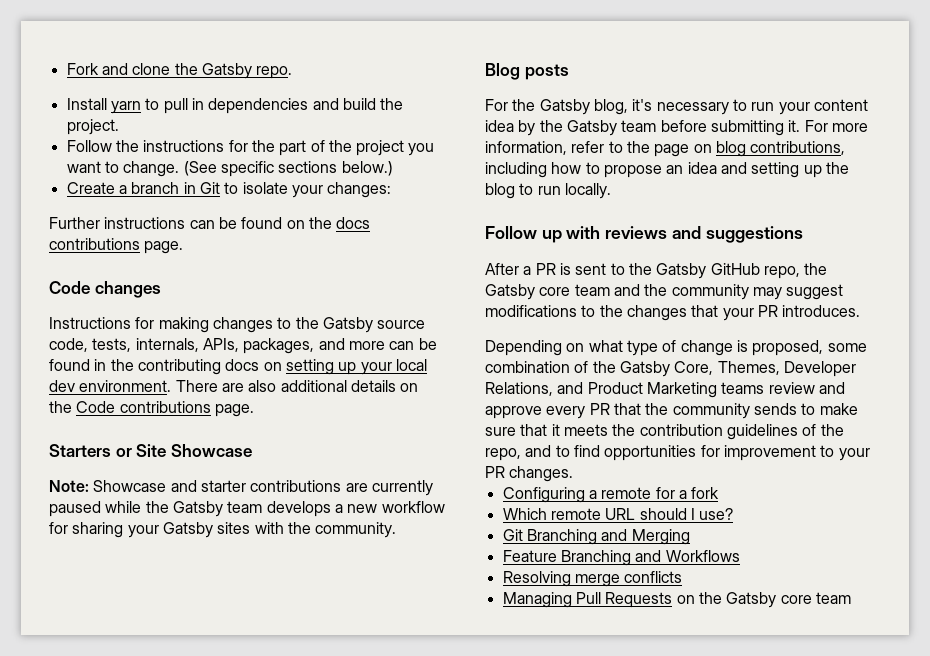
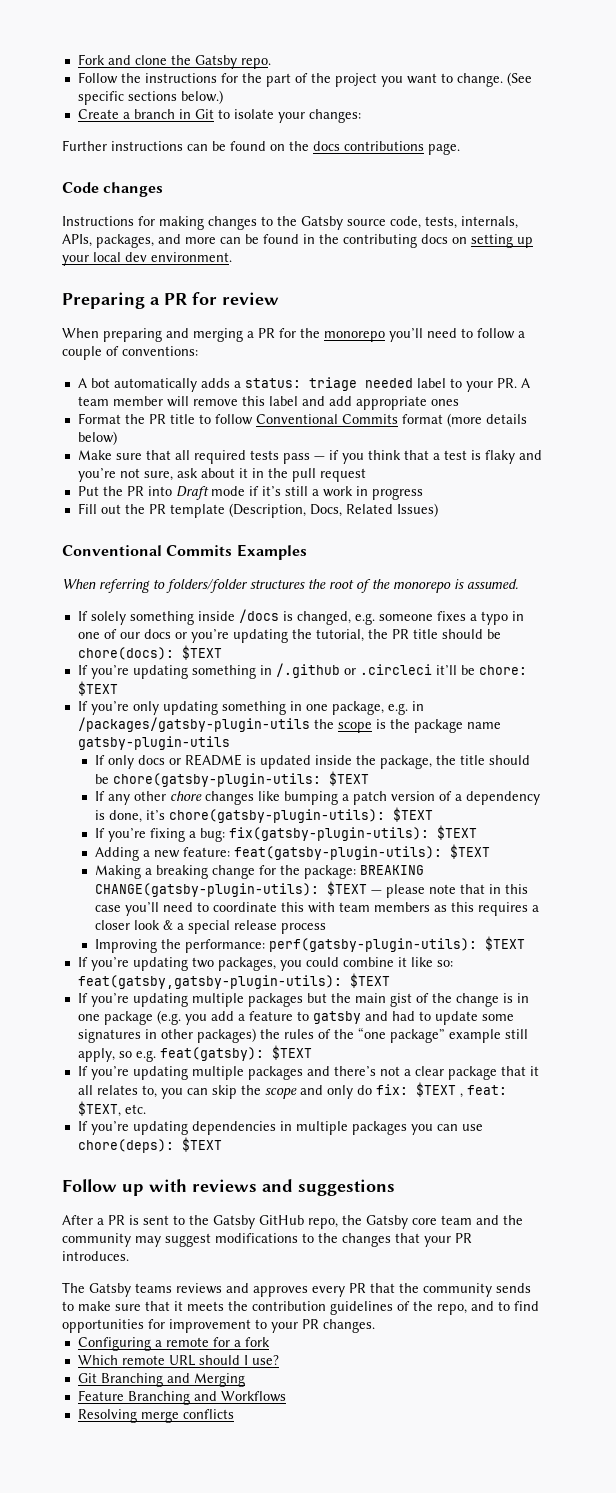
- Install yarn to pull in dependencies and build the project.
- Instructions for making changes to the Gatsby source code, tests, internals, APIs, packages, and more can be found in the contributing docs on setting up your local dev environment. There are also additional details on the Code contributions page.
- Starters or Site Showcase
- Note: Showcase and starter contributions are currently paused while the Gatsby team develops a new workflow for sharing your Gatsby sites with the community.
- Blog posts
- For the Gatsby blog, it's necessary to run your content idea by the Gatsby team before submitting it. For more information, refer to the page on blog contributions, including how to propose an idea and setting up the blog to run locally.
+ Instructions for making changes to the Gatsby source code, tests, internals, APIs, packages, and more can be found in the contributing docs on setting up your local dev environment.
+ Preparing a PR for review
+ When preparing and merging a PR for the monorepo you’ll need to follow a couple of conventions:
+ A bot automatically adds a status: triage needed label to your PR. A team member will remove this label and add appropriate ones
+ Format the PR title to follow Conventional Commits format (more details below)
+ Make sure that all required tests pass — if you think that a test is flaky and you’re not sure, ask about it in the pull request
+ Put the PR into Draft mode if it’s still a work in progress
+ Fill out the PR template (Description, Docs, Related Issues)
+ Conventional Commits Examples
+ When referring to folders/folder structures the root of the monorepo is assumed.
+ If solely something inside /docs is changed, e.g. someone fixes a typo in one of our docs or you’re updating the tutorial, the PR title should be chore(docs): $TEXT
+ If you’re updating something in /.github or .circleci it’ll be chore: $TEXT
+ If you’re only updating something in one package, e.g. in /packages/gatsby-plugin-utils the scope is the package name gatsby-plugin-utils
+ If only docs or README is updated inside the package, the title should be chore(gatsby-plugin-utils: $TEXT
+ If any other chore changes like bumping a patch version of a dependency is done, it’s chore(gatsby-plugin-utils): $TEXT
+ If you’re fixing a bug: fix(gatsby-plugin-utils): $TEXT
+ Adding a new feature: feat(gatsby-plugin-utils): $TEXT
+ Making a breaking change for the package: BREAKING CHANGE(gatsby-plugin-utils): $TEXT — please note that in this case you’ll need to coordinate this with team members as this requires a closer look & a special release process
+ Improving the performance: perf(gatsby-plugin-utils): $TEXT
+ If you’re updating two packages, you could combine it like so: feat(gatsby,gatsby-plugin-utils): $TEXT
+ If you’re updating multiple packages but the main gist of the change is in one package (e.g. you add a feature to gatsby and had to update some signatures in other packages) the rules of the “one package” example still apply, so e.g. feat(gatsby): $TEXT
+ If you’re updating multiple packages and there’s not a clear package that it all relates to, you can skip the scope and only do fix: $TEXT , feat: $TEXT, etc.
+ If you’re updating dependencies in multiple packages you can use chore(deps): $TEXT
- Depending on what type of change is proposed, some combination of the Gatsby Core, Themes, Developer Relations, and Product Marketing teams review and approve every PR that the community sends to make sure that it meets the contribution guidelines of the repo, and to find opportunities for improvement to your PR changes.
+ The Gatsby teams reviews and approves every PR that the community sends to make sure that it meets the contribution guidelines of the repo, and to find opportunities for improvement to your PR changes.
- Managing Pull Requests on the Gatsby core team

